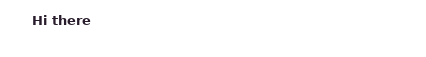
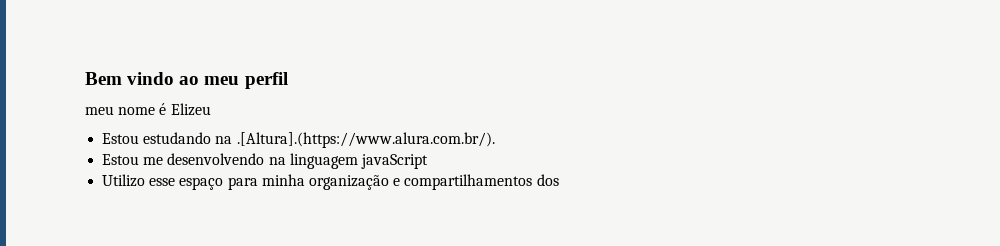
- Hi there
+ Bem vindo ao meu perfil
+ meu nome é Elizeu
+ Estou estudando na .[Altura].(https://www.alura.com.br/).
+ Estou me desenvolvendo na linguagem javaScript
+ Utilizo esse espaço para minha organização e compartilhamentos dos

